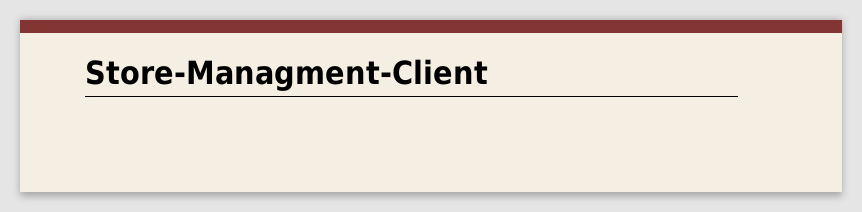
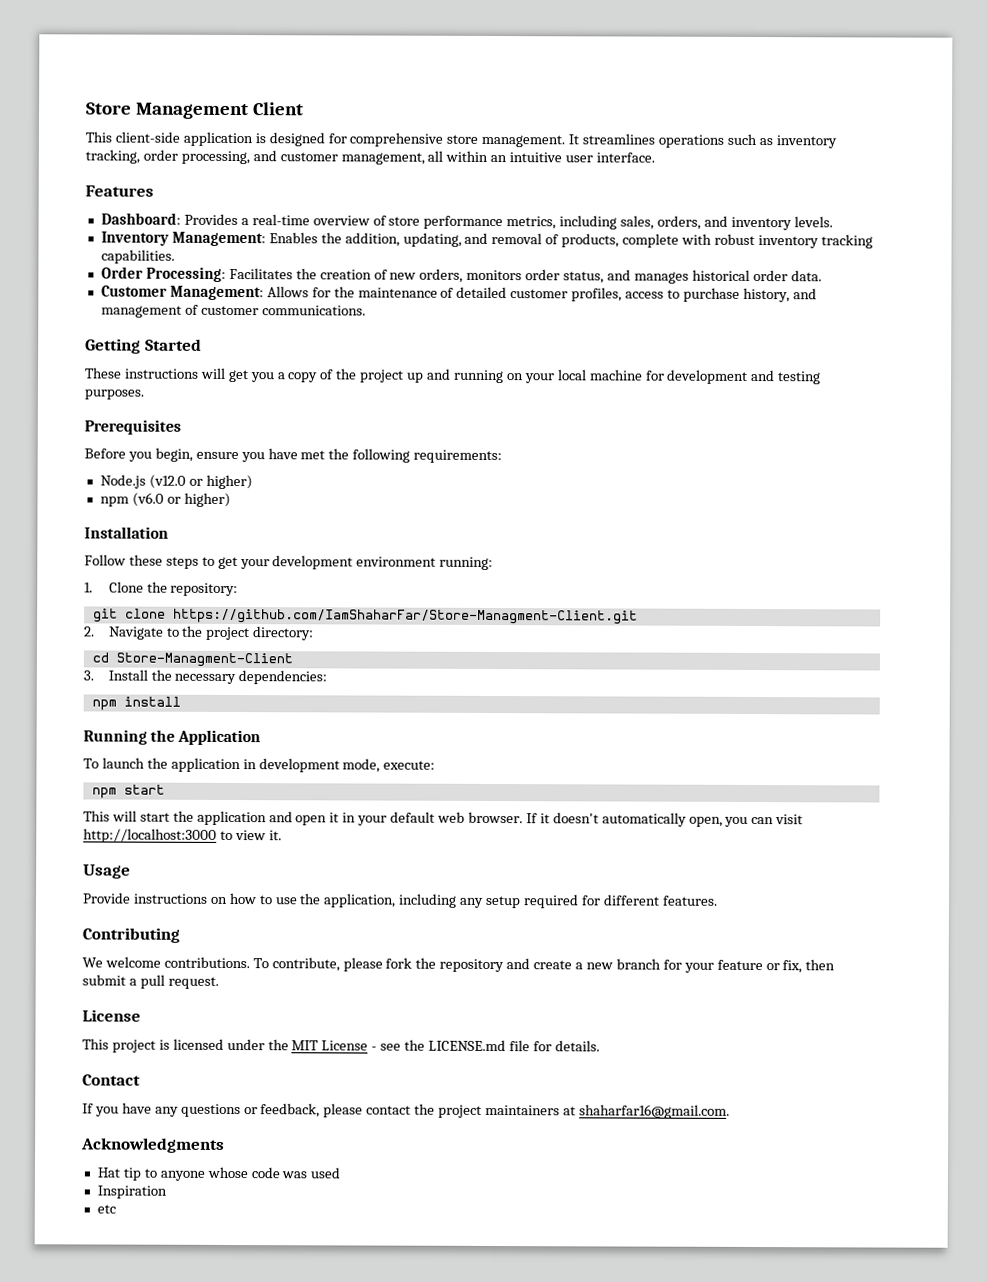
- Store-Managment-Client
+ Store Management Client
+ This client-side application is designed for comprehensive store management. It streamlines operations such as inventory tracking, order processing, and customer management, all within an intuitive user interface.
+ Features
+ Dashboard: Provides a real-time overview of store performance metrics, including sales, orders, and inventory levels.
+ Inventory Management: Enables the addition, updating, and removal of products, complete with robust inventory tracking capabilities.
+ Order Processing: Facilitates the creation of new orders, monitors order status, and manages historical order data.
+ Customer Management: Allows for the maintenance of detailed customer profiles, access to purchase history, and management of customer communications.
+ Getting Started
+ These instructions will get you a copy of the project up and running on your local machine for development and testing purposes.
+ Prerequisites
+ Before you begin, ensure you have met the following requirements:
+ Node.js (v12.0 or higher)
+ npm (v6.0 or higher)
+ Installation
+ Follow these steps to get your development environment running:
+ 1. Clone the repository:
+ git clone https://github.com/IamShaharFar/Store-Managment-Client.git
+ 2. Navigate to the project directory:
+ cd Store-Managment-Client
+ 3. Install the necessary dependencies:
+ npm install
+ Running the Application
+ To launch the application in development mode, execute:
+ npm start
+ This will start the application and open it in your default web browser. If it doesn't automatically open, you can visit http://localhost:3000 to view it.
+ Usage
+ Provide instructions on how to use the application, including any setup required for different features.
+ Contributing
+ We welcome contributions. To contribute, please fork the repository and create a new branch for your feature or fix, then submit a pull request.
+ License
+ This project is licensed under the MIT License - see the LICENSE.md file for details.
+ Contact
+ If you have any questions or feedback, please contact the project maintainers at shaharfar16@gmail.com.
+ Acknowledgments
+ Hat tip to anyone whose code was used
+ Inspiration
+ etc

